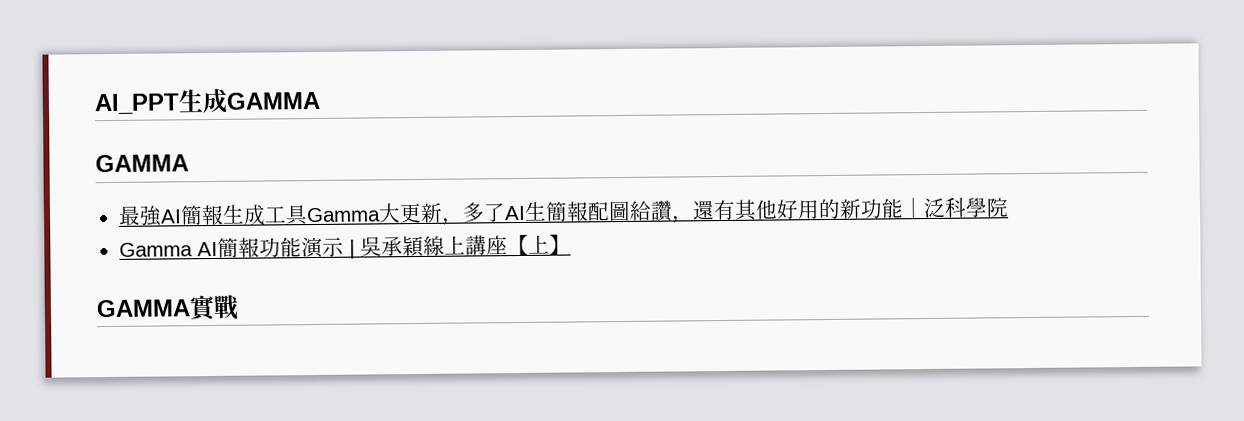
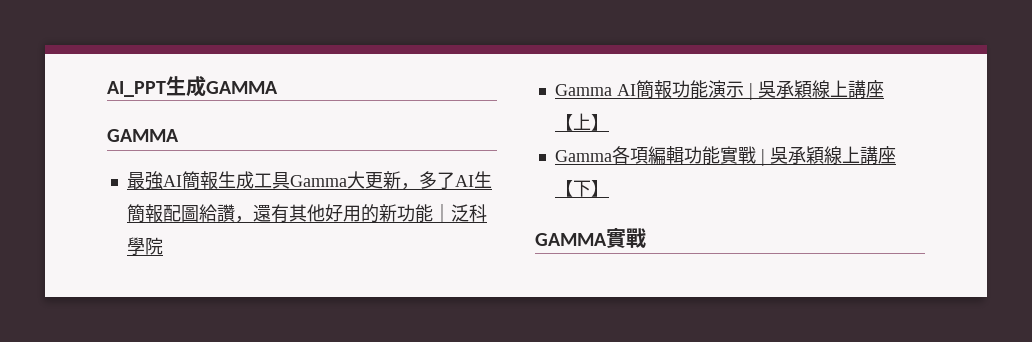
+ Gamma各項編輯功能實戰 | 吳承穎線上講座【下】

